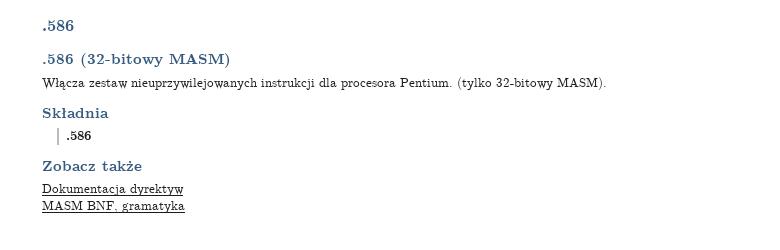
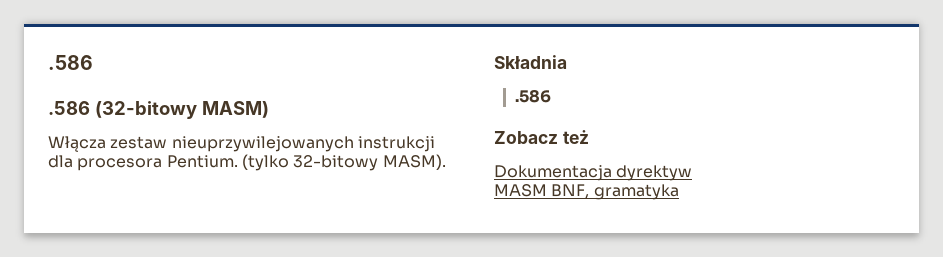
- Zobacz także
+ Zobacz też

